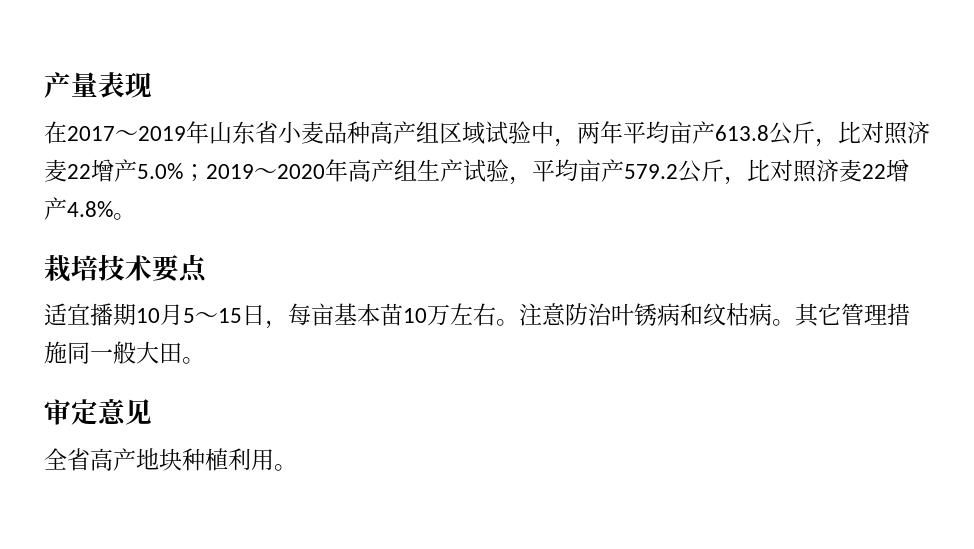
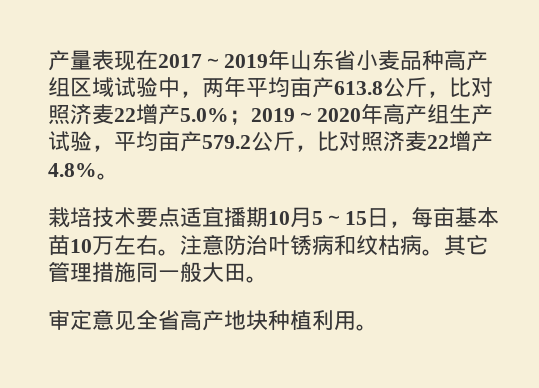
- 产量表现
- 在2017～2019年山东省小麦品种高产组区域试验中，两年平均亩产613.8公斤，比对照济麦22增产5.0%；2019～2020年高产组生产试验，平均亩产579.2公斤，比对照济麦22增产4.8%。
+ 产量表现在2017～2019年山东省小麦品种高产组区域试验中，两年平均亩产613.8公斤，比对照济麦22增产5.0%；2019～2020年高产组生产试验，平均亩产579.2公斤，比对照济麦22增产4.8%。
- 栽培技术要点
- 适宜播期10月5～15日，每亩基本苗10万左右。
+ 栽培技术要点适宜播期10月5～15日，每亩基本苗10万左右。
- 审定意见
- 全省高产地块种植利用。
+ 审定意见全省高产地块种植利用。

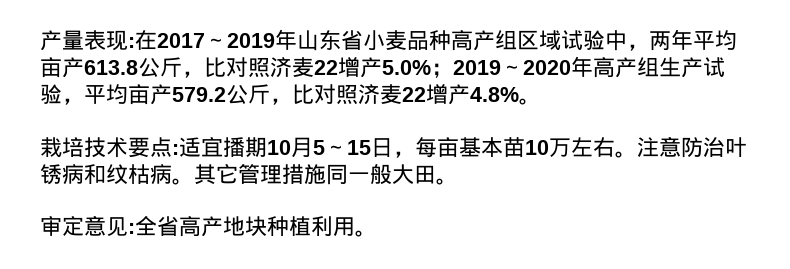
- 产量表现在2017～2019年山东省小麦品种高产组区域试验中，两年平均亩产613.8公斤，比对照济麦22增产5.0%；2019～2020年高产组生产试验，平均亩产579.2公斤，比对照济麦22增产4.8%。
+ 产量表现:在2017～2019年山东省小麦品种高产组区域试验中，两年平均亩产613.8公斤，比对照济麦22增产5.0%；2019～2020年高产组生产试验，平均亩产579.2公斤，比对照济麦22增产4.8%。
- 栽培技术要点适宜播期10月5～15日，每亩基本苗10万左右。
+ 栽培技术要点:适宜播期10月5～15日，每亩基本苗10万左右。
- 审定意见全省高产地块种植利用。
+ 审定意见:全省高产地块种植利用。

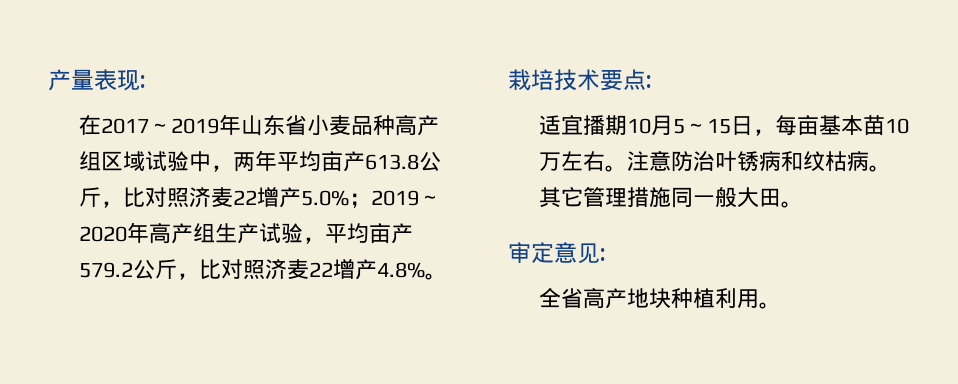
- 产量表现:在2017～2019年山东省小麦品种高产组区域试验中，两年平均亩产613.8公斤，比对照济麦22增产5.0%；2019～2020年高产组生产试验，平均亩产579.2公斤，比对照济麦22增产4.8%。
+ 产量表现:
+ 在2017～2019年山东省小麦品种高产组区域试验中，两年平均亩产613.8公斤，比对照济麦22增产5.0%；2019～2020年高产组生产试验，平均亩产579.2公斤，比对照济麦22增产4.8%。
- 栽培技术要点:适宜播期10月5～15日，每亩基本苗10万左右。
+ 栽培技术要点:
+ 适宜播期10月5～15日，每亩基本苗10万左右。
- 审定意见:全省高产地块种植利用。
+ 审定意见:
+ 全省高产地块种植利用。

